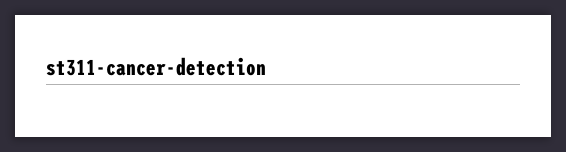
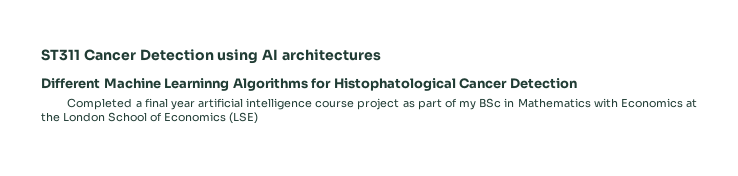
- st311-cancer-detection
+ ST311 Cancer Detection using AI architectures
+ Different Machine Learninng Algorithms for Histophatological Cancer Detection
+ Completed a final year artificial intelligence course project as part of my BSc in Mathematics with Economics at the London School of Economics (LSE)

